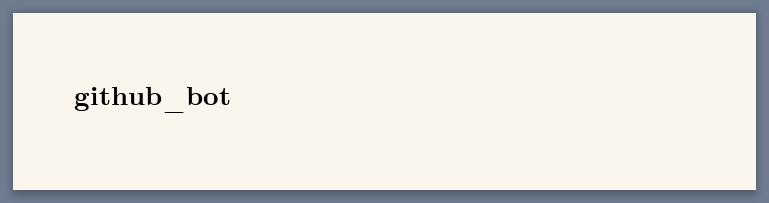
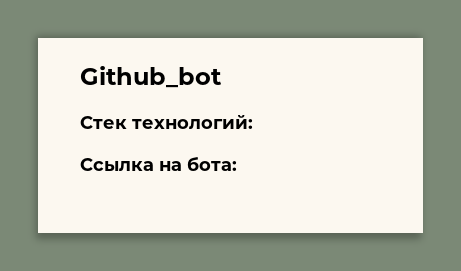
- github_bot
+ Github_bot
+ Стек технологий:
+ Ссылка на бота:

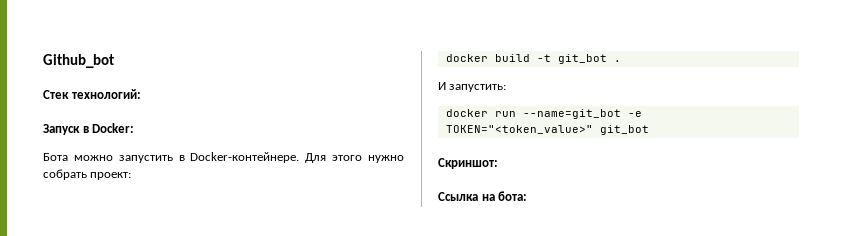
+ Запуск в Docker:
+ Бота можно запустить в Docker-контейнере. Для этого нужно собрать проект:
+ docker build -t git_bot .
+ И запустить:
+ docker run --name=git_bot -e TOKEN="<token_value>" git_bot
+ Скриншот:

